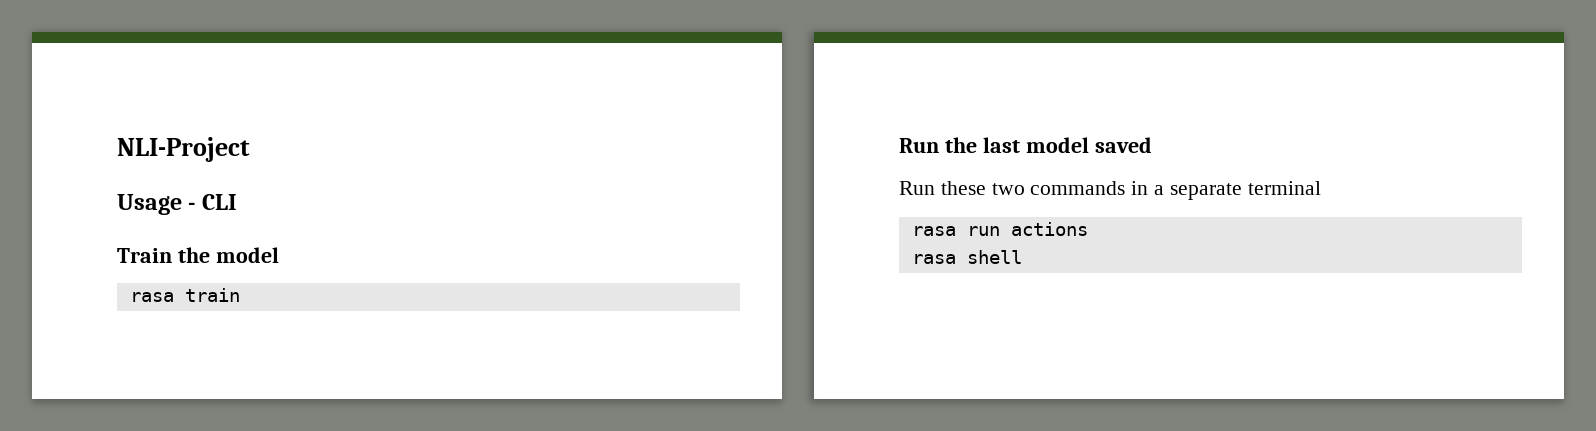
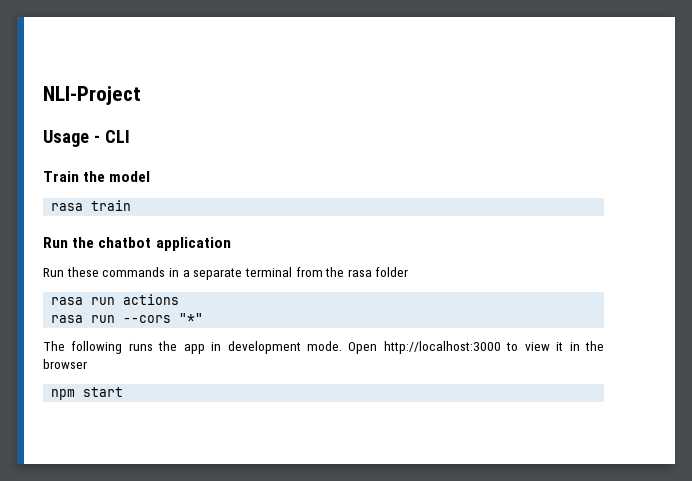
- Run the last model saved
+ Run the chatbot application
- Run these two commands in a separate terminal
+ Run these commands in a separate terminal from the rasa folder
- rasa shell
+ rasa run --cors "*"
+ The following runs the app in development mode. Open http://localhost:3000 to view it in the browser
+ npm start

